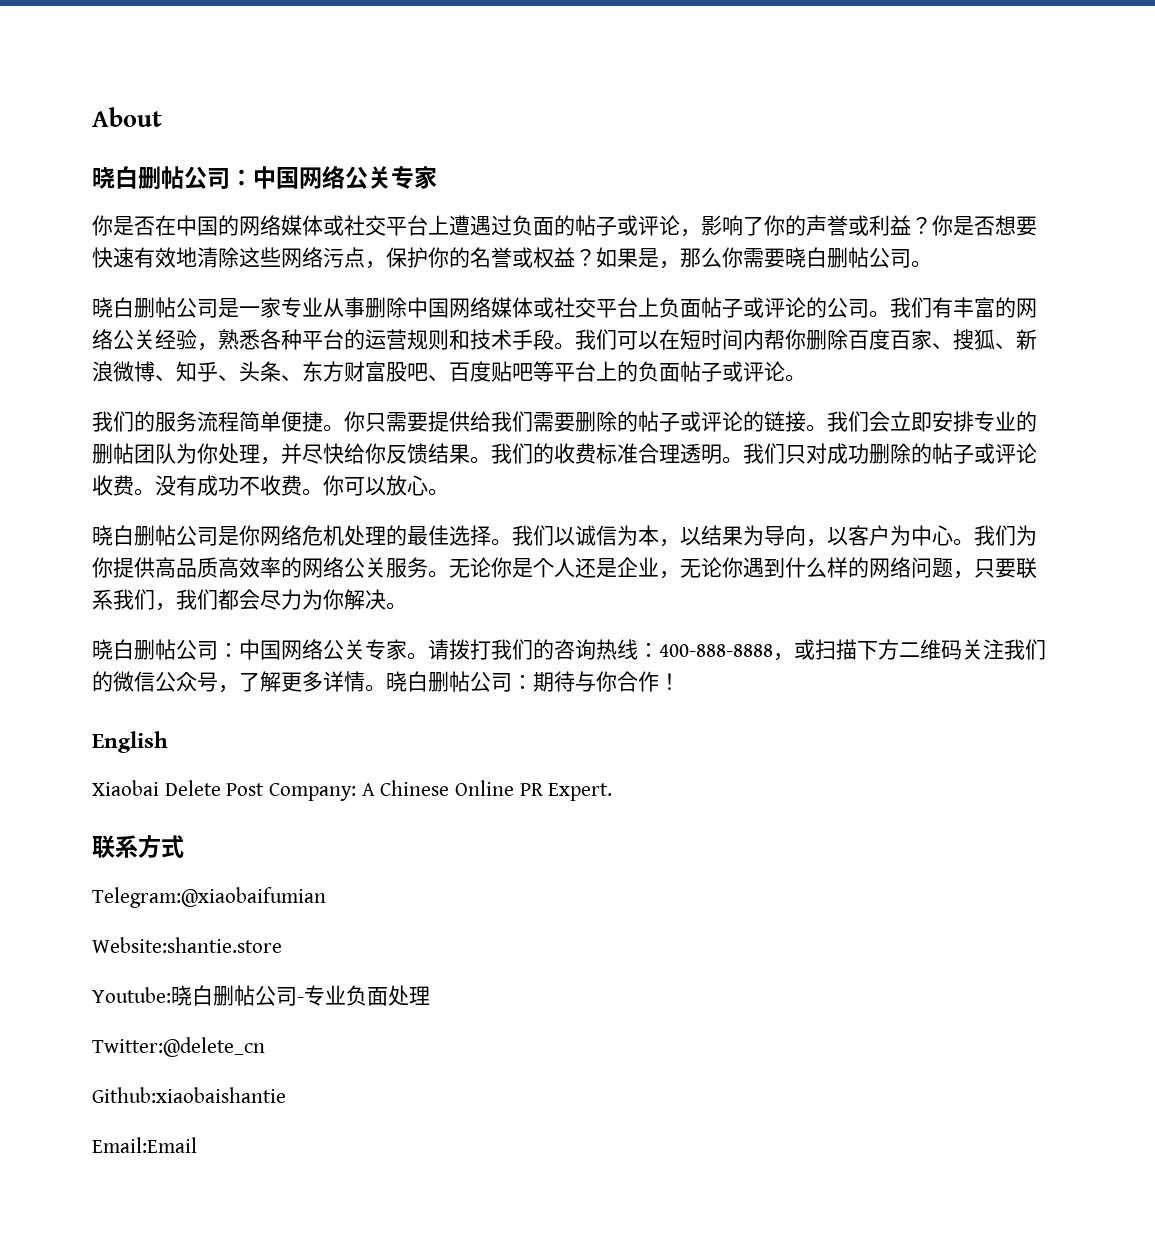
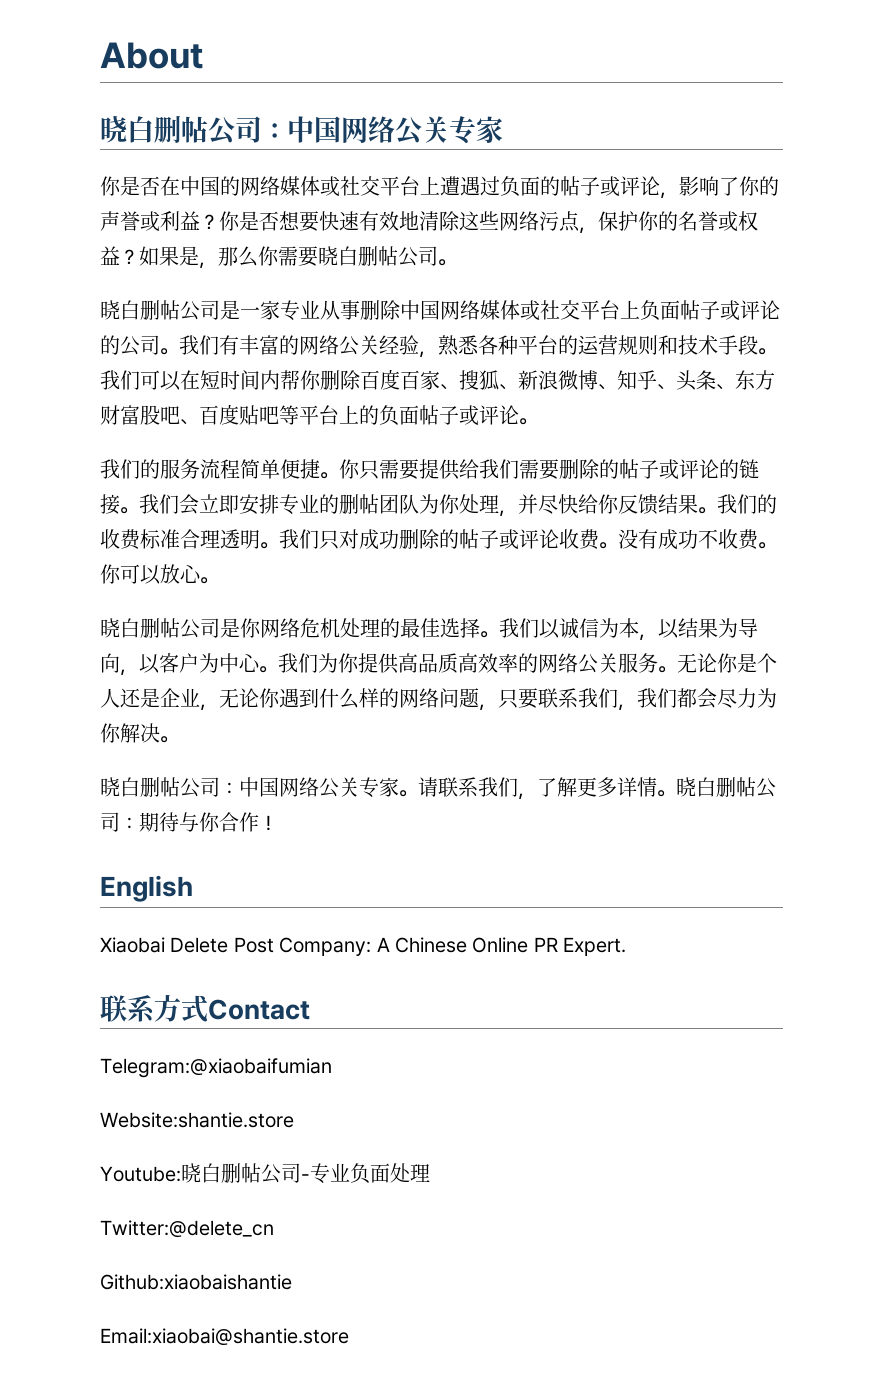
- 请拨打我们的咨询热线：400-888-8888，或扫描下方二维码关注我们的微信公众号，了解更多详情。
+ 请联系我们，了解更多详情。
- 联系方式
+ 联系方式Contact
- Email:Email
+ Email:xiaobai@shantie.store

